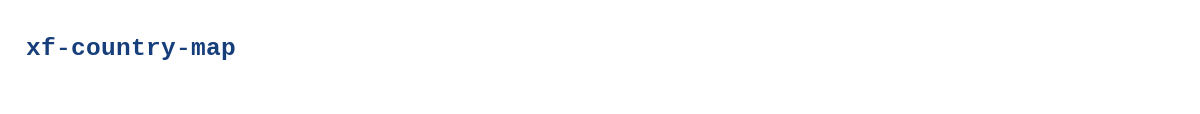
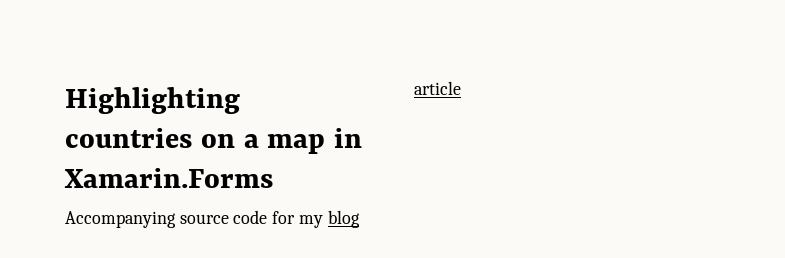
- xf-country-map
+ Highlighting countries on a map in Xamarin.Forms
+ Accompanying source code for my blog article

